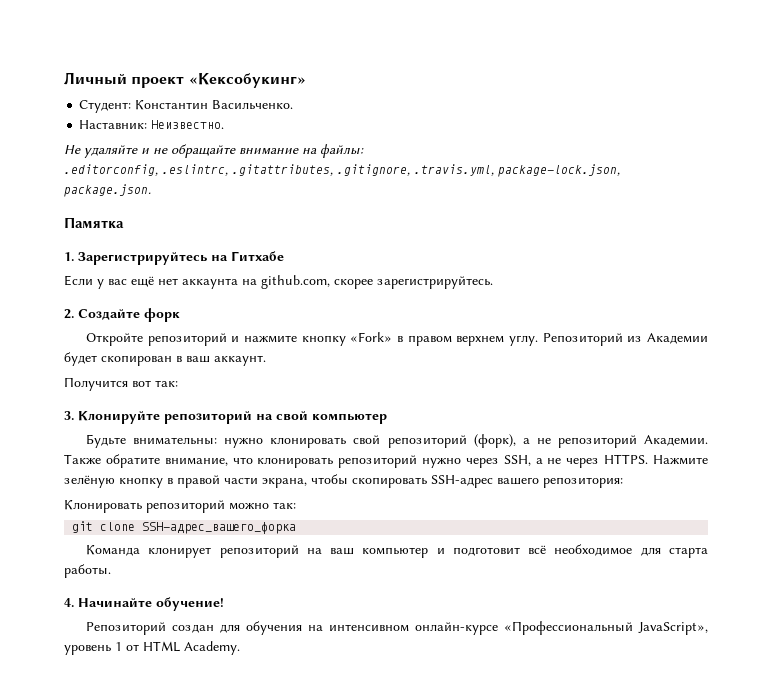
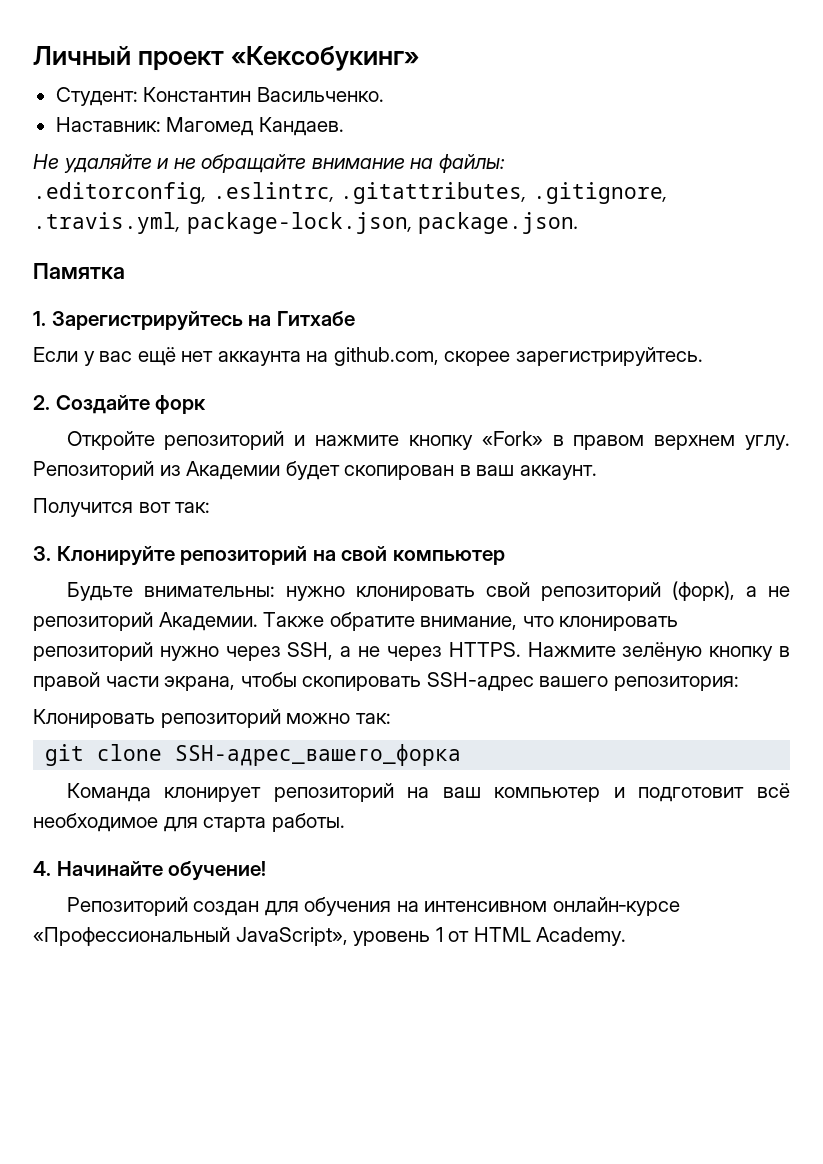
- Наставник: Неизвестно.
+ Наставник: Магомед Кандаев.

